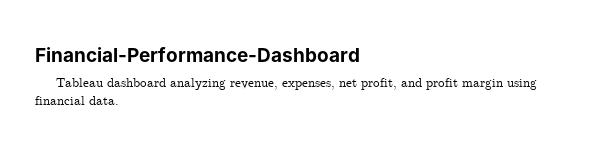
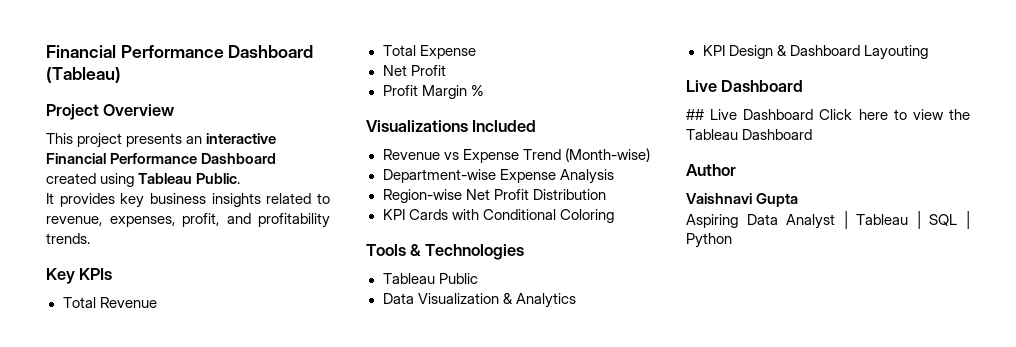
- Financial-Performance-Dashboard
- Tableau dashboard analyzing revenue, expenses, net profit, and profit margin using financial data.
+ Financial Performance Dashboard (Tableau)
+ Project Overview
+ This project presents an interactive Financial Performance Dashboard created using Tableau Public.
+ It provides key business insights related to revenue, expenses, profit, and profitability trends.
+ Key KPIs
+ Total Revenue
+ Total Expense
+ Net Profit
+ Profit Margin %
+ Visualizations Included
+ Revenue vs Expense Trend (Month-wise)
+ Department-wise Expense Analysis
+ Region-wise Net Profit Distribution
+ KPI Cards with Conditional Coloring
+ Tools & Technologies
+ Tableau Public
+ Data Visualization & Analytics
+ KPI Design & Dashboard Layouting
+ Live Dashboard
+ ## Live Dashboard Click here to view the Tableau Dashboard
+ Author
+ Vaishnavi Gupta
+ Aspiring Data Analyst | Tableau | SQL | Python

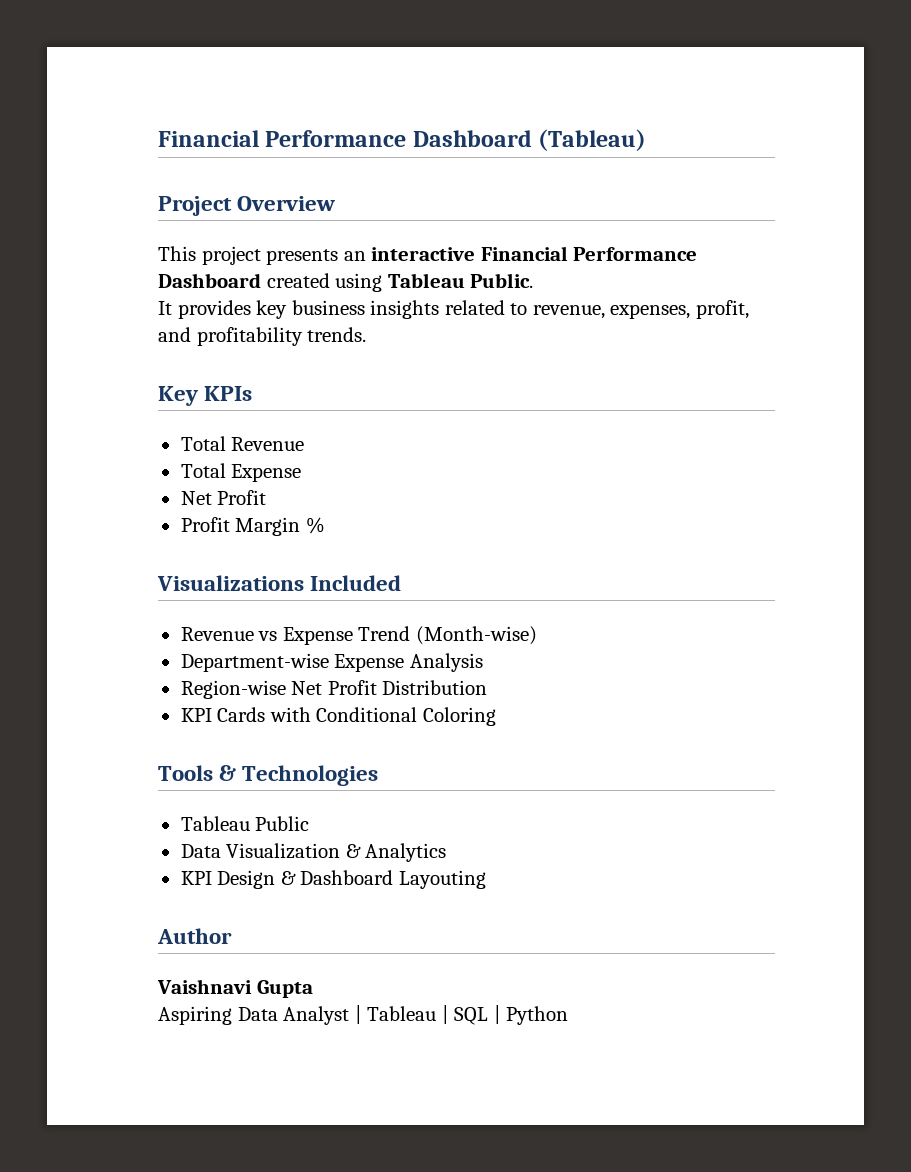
  KPI Design & Dashboard Layouting
- Live Dashboard
- ## Live Dashboard Click here to view the Tableau Dashboard

